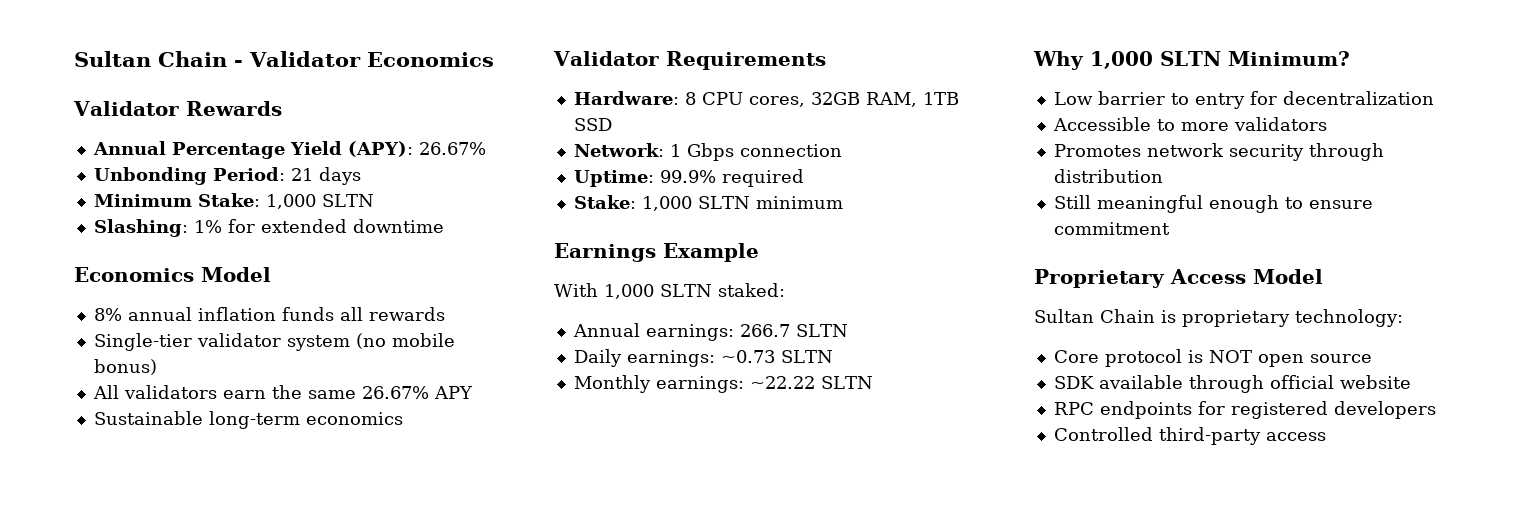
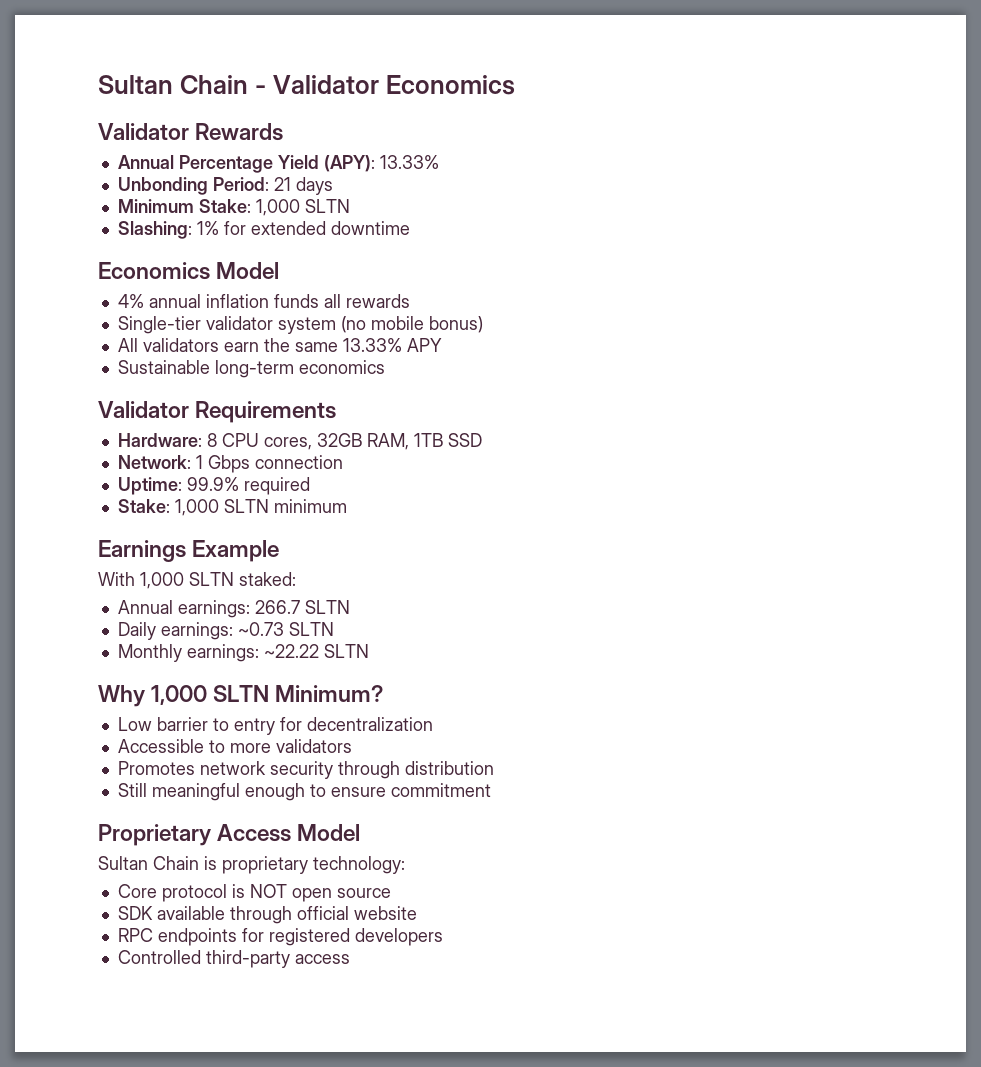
- Annual Percentage Yield (APY): 26.67%
+ Annual Percentage Yield (APY): 13.33%
- 8% annual inflation funds all rewards
+ 4% annual inflation funds all rewards
- All validators earn the same 26.67% APY
+ All validators earn the same 13.33% APY

